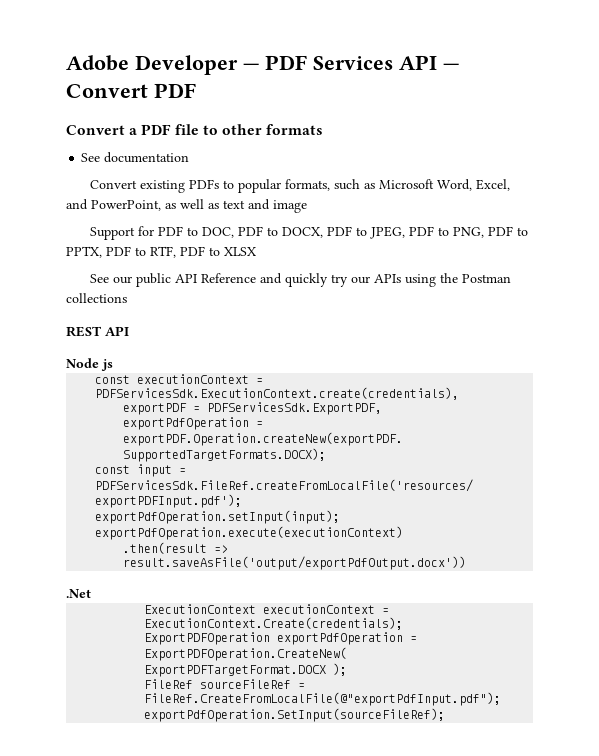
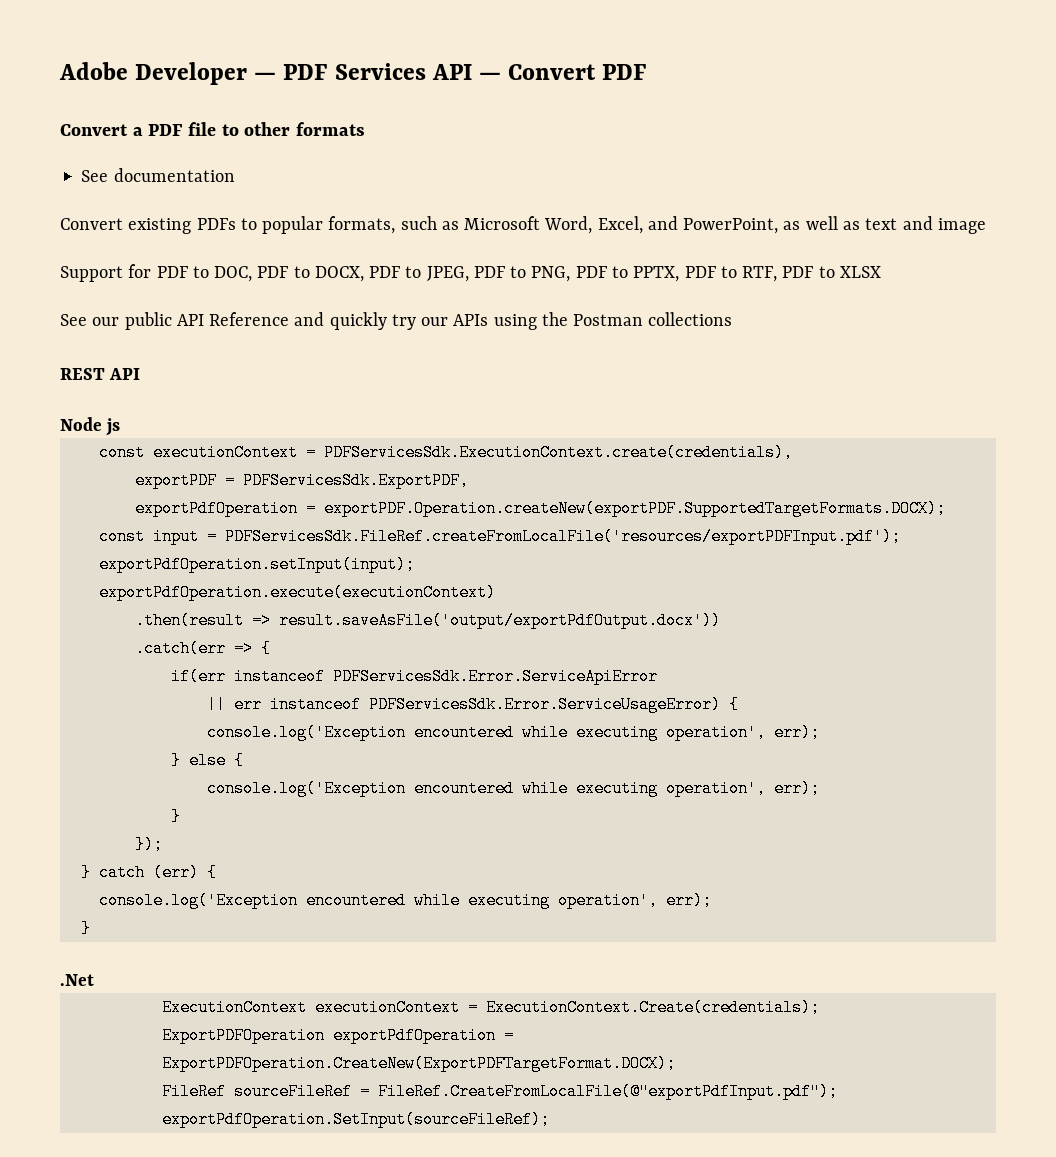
+ .catch(err => {
+ if(err instanceof PDFServicesSdk.Error.ServiceApiError
+ || err instanceof PDFServicesSdk.Error.ServiceUsageError) {
+ console.log('Exception encountered while executing operation', err);
+ } else {
+ console.log('Exception encountered while executing operation', err);
+ }
+ });
+ } catch (err) {
+ console.log('Exception encountered while executing operation', err);
+ }
- ExportPDFOperation exportPdfOperation = ExportPDFOperation.CreateNew( ExportPDFTargetFormat.DOCX );
+ ExportPDFOperation exportPdfOperation = ExportPDFOperation.CreateNew(ExportPDFTargetFormat.DOCX);

